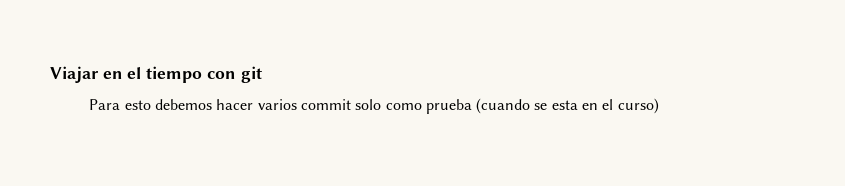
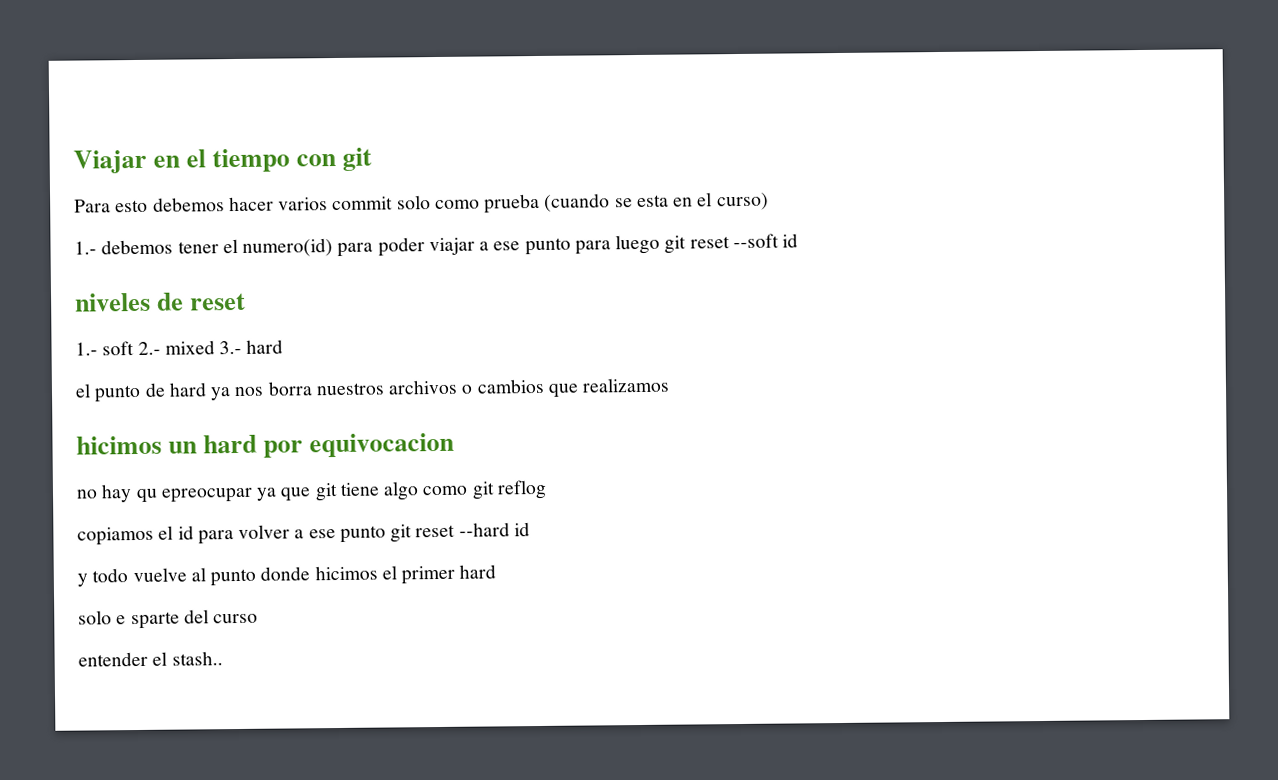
+ 1.- debemos tener el numero(id) para poder viajar a ese punto para luego git reset --soft id
+ niveles de reset
+ 1.- soft 2.- mixed 3.- hard
+ el punto de hard ya nos borra nuestros archivos o cambios que realizamos
+ hicimos un hard por equivocacion
+ no hay qu epreocupar ya que git tiene algo como git reflog
+ copiamos el id para volver a ese punto git reset --hard id
+ y todo vuelve al punto donde hicimos el primer hard
+ solo e sparte del curso
+ entender el stash..

